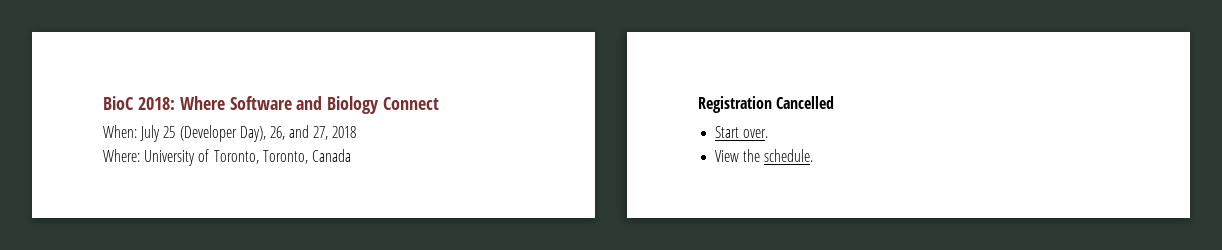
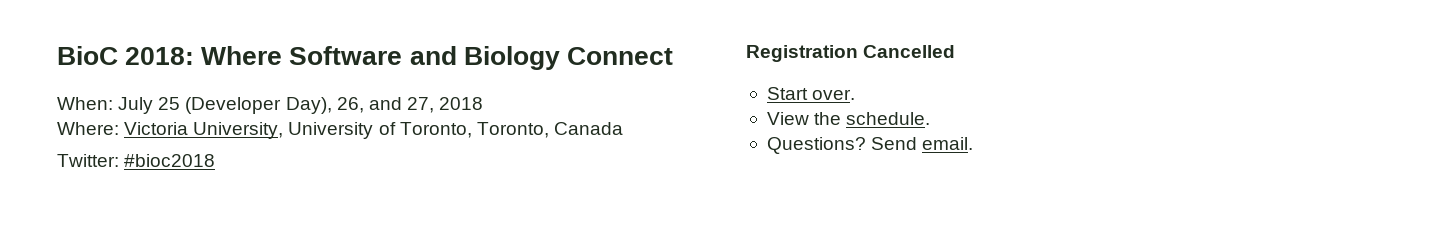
- Where: University of Toronto, Toronto, Canada
+ Where: Victoria University, University of Toronto, Toronto, Canada
+ Twitter: #bioc2018
+ Questions? Send email.

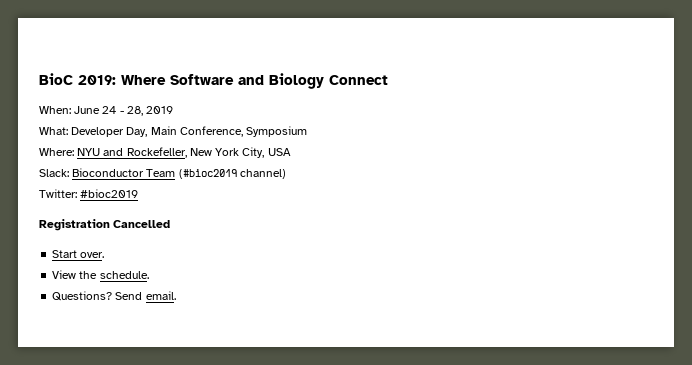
- BioC 2018: Where Software and Biology Connect
+ BioC 2019: Where Software and Biology Connect
- When: July 25 (Developer Day), 26, and 27, 2018
- Where: Victoria University, University of Toronto, Toronto, Canada
+ When: June 24 - 28, 2019
+ What: Developer Day, Main Conference, Symposium
+ Where: NYU and Rockefeller, New York City, USA
+ Slack: Bioconductor Team (#bioc2019 channel)
- Twitter: #bioc2018
+ Twitter: #bioc2019

